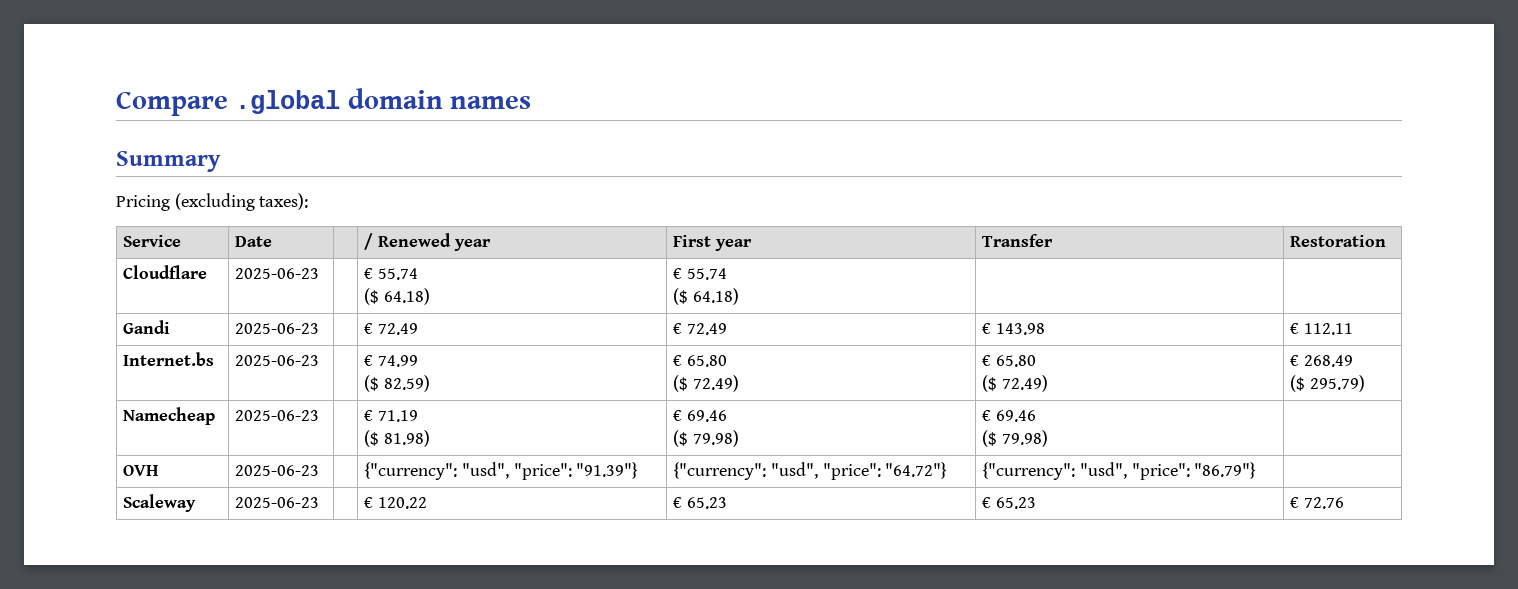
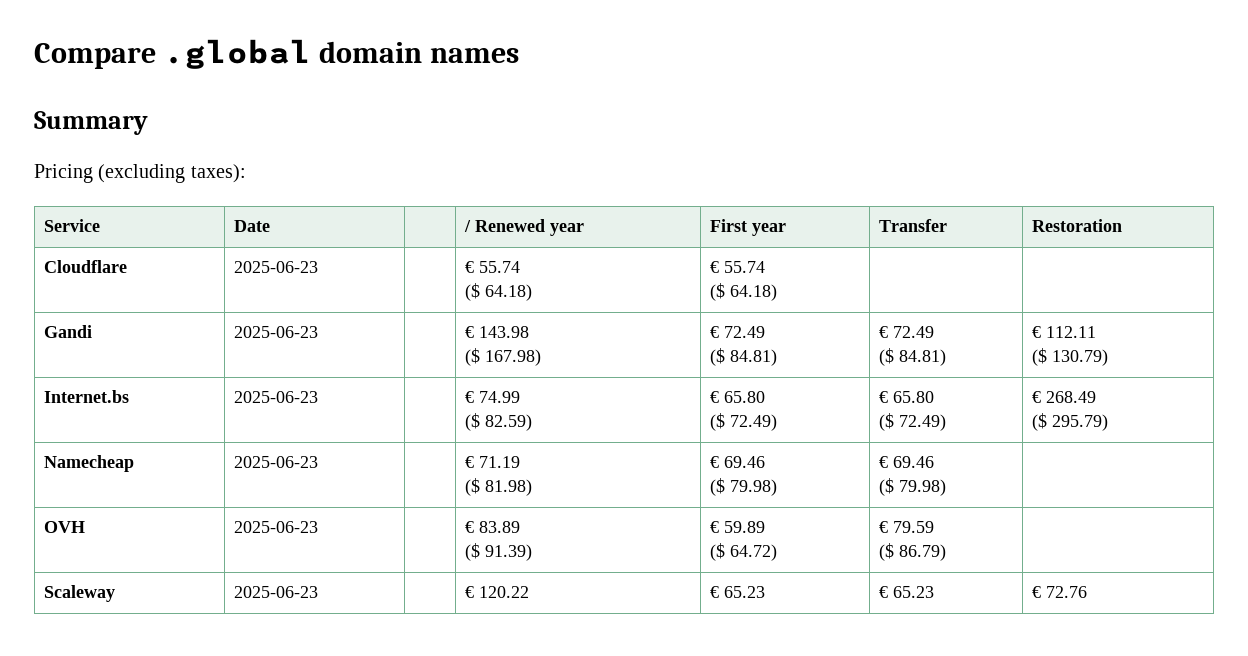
- Gandi | 2025-06-23 | | € 72.49 | € 72.49 | € 143.98 | € 112.11
+ Gandi | 2025-06-23 | | € 143.98
+ ($ 167.98) | € 72.49
+ ($ 84.81) | € 72.49
+ ($ 84.81) | € 112.11
+ ($ 130.79)
- OVH | 2025-06-23 | | {"currency": "usd", "price": "91.39"} | {"currency": "usd", "price": "64.72"} | {"currency": "usd", "price": "86.79"} |
+ OVH | 2025-06-23 | | € 83.89
+ ($ 91.39) | € 59.89
+ ($ 64.72) | € 79.59
+ ($ 86.79) |

